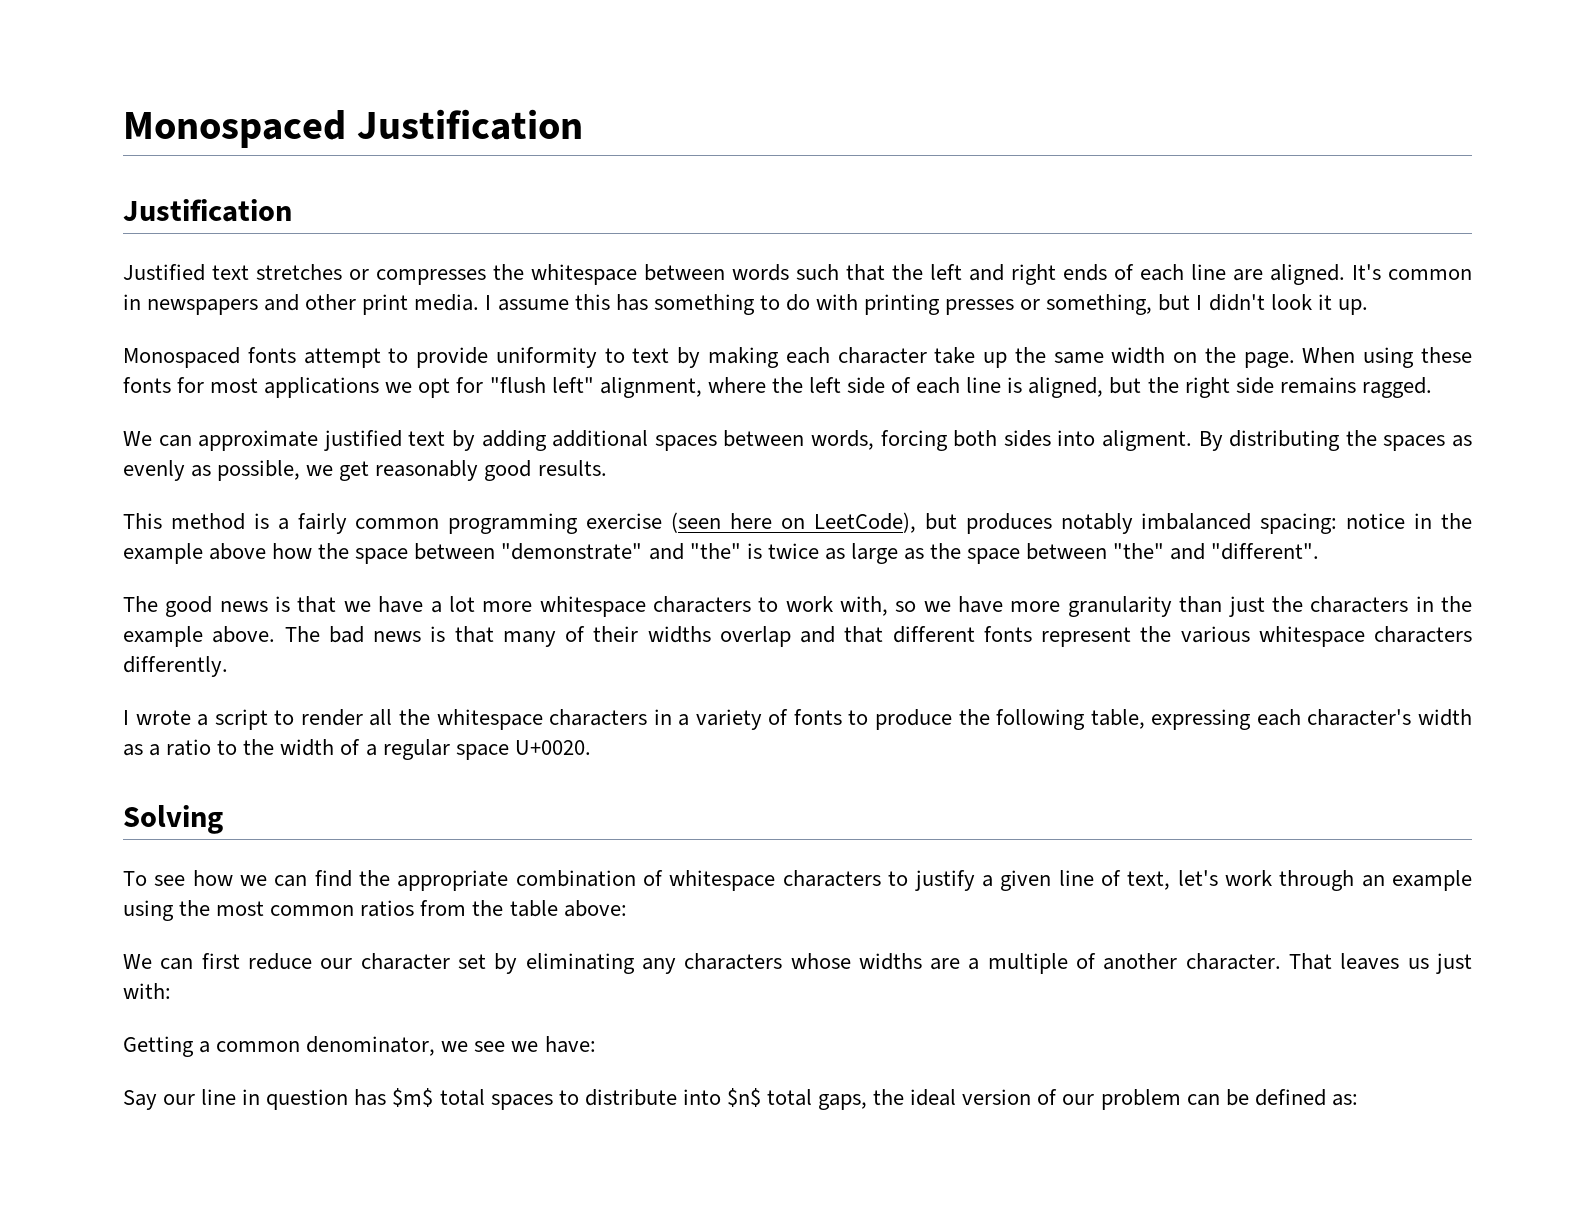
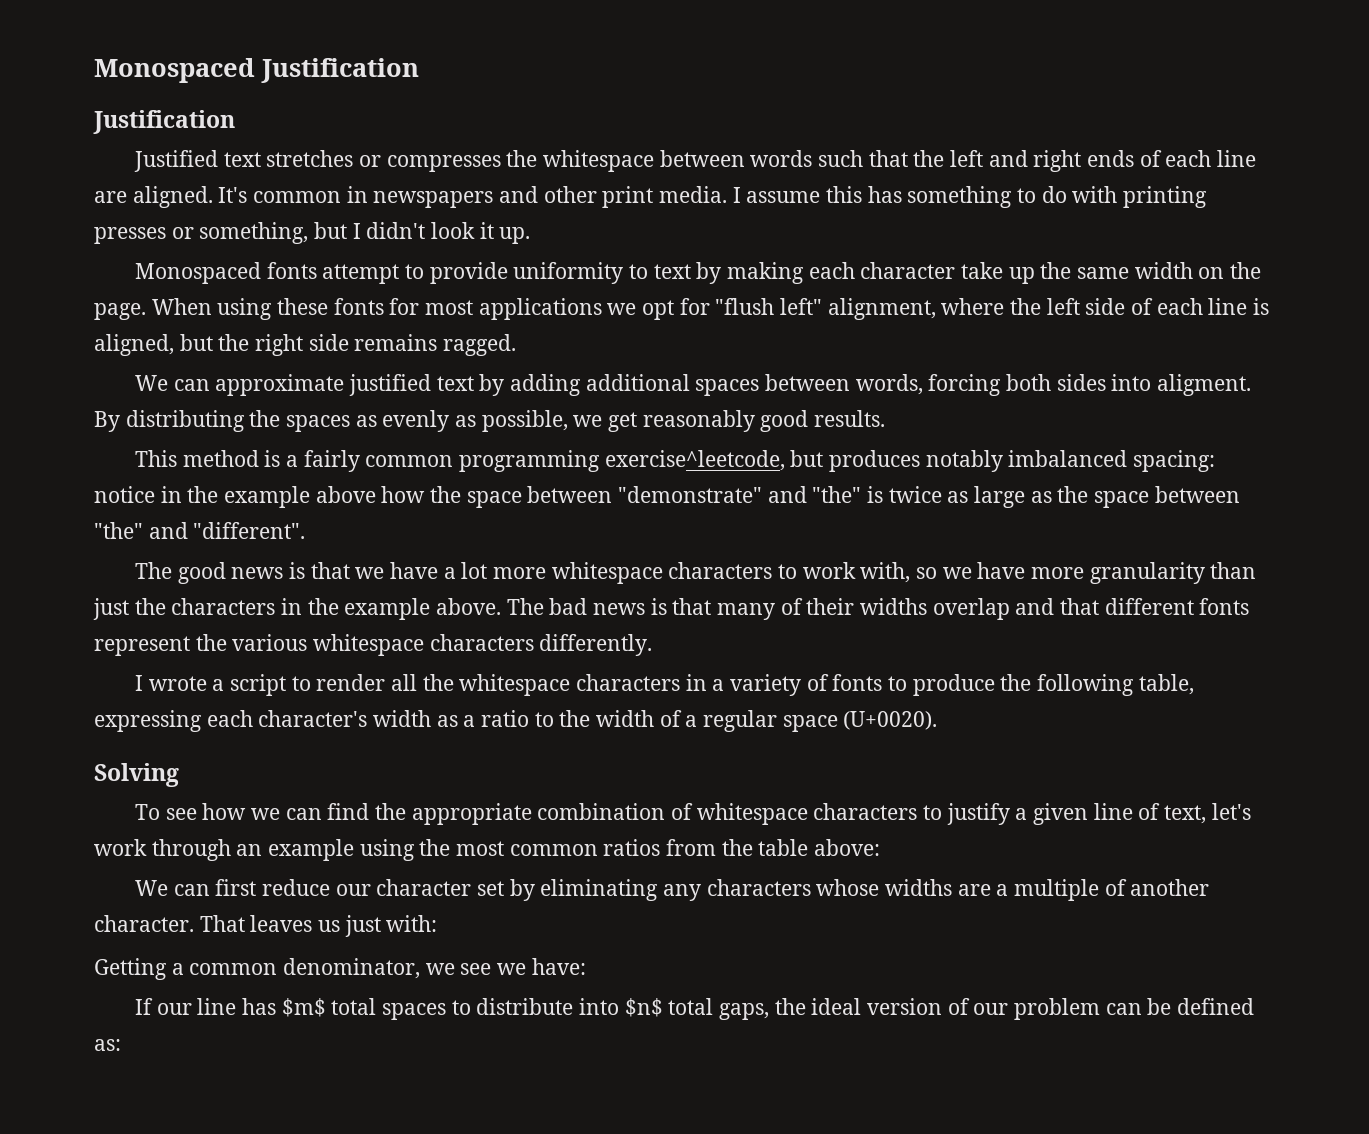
- This method is a fairly common programming exercise (seen here on LeetCode), but produces notably imbalanced spacing: notice in the example above how the space between "demonstrate" and "the" is twice as large as the space between "the" and "different".
+ This method is a fairly common programming exercise^leetcode, but produces notably imbalanced spacing: notice in the example above how the space between "demonstrate" and "the" is twice as large as the space between "the" and "different".
- I wrote a script to render all the whitespace characters in a variety of fonts to produce the following table, expressing each character's width as a ratio to the width of a regular space U+0020.
+ I wrote a script to render all the whitespace characters in a variety of fonts to produce the following table, expressing each character's width as a ratio to the width of a regular space (U+0020).
- Say our line in question has $m$ total spaces to distribute into $n$ total gaps, the ideal version of our problem can be defined as:
+ If our line has $m$ total spaces to distribute into $n$ total gaps, the ideal version of our problem can be defined as:

